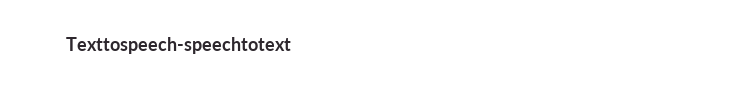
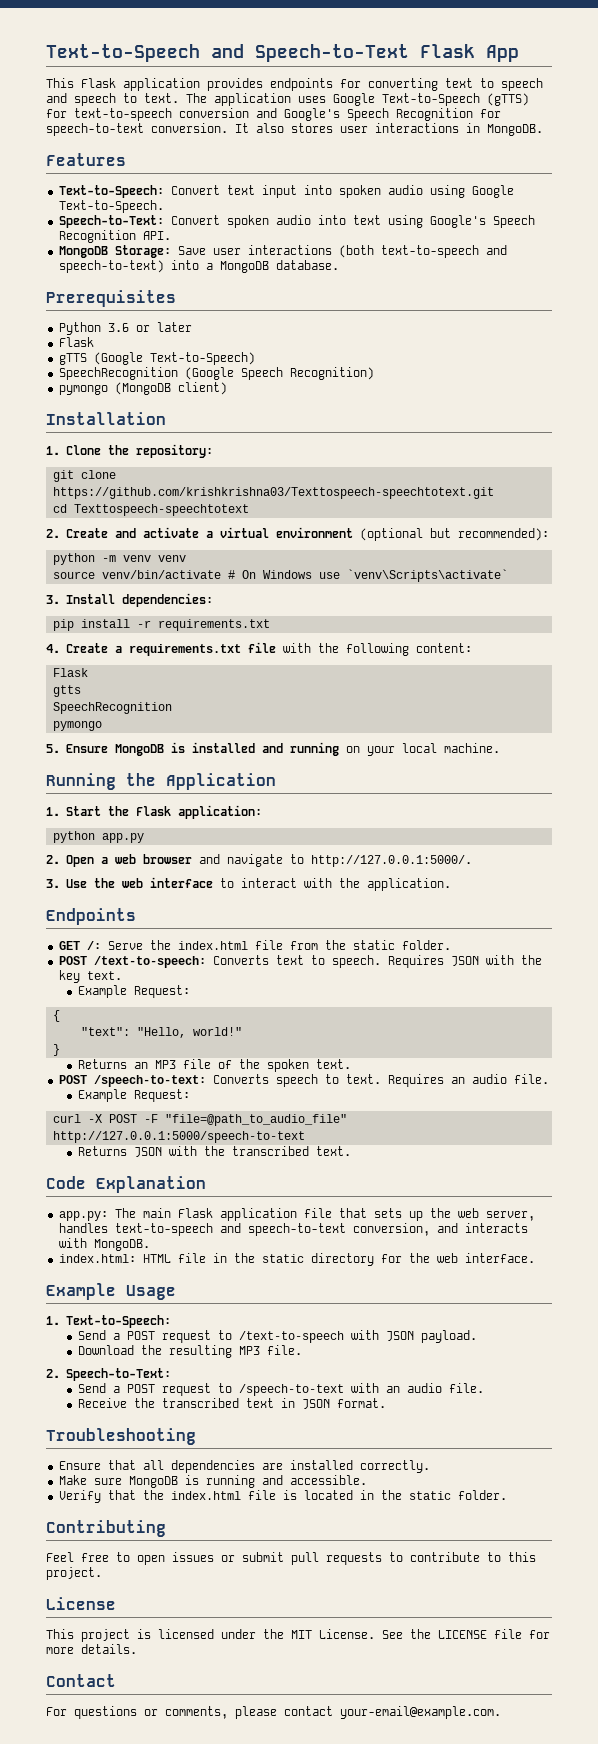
- Texttospeech-speechtotext
+ Text-to-Speech and Speech-to-Text Flask App
+ This Flask application provides endpoints for converting text to speech and speech to text. The application uses Google Text-to-Speech (gTTS) for text-to-speech conversion and Google's Speech Recognition for speech-to-text conversion. It also stores user interactions in MongoDB.
+ Features
+ Text-to-Speech: Convert text input into spoken audio using Google Text-to-Speech.
+ Speech-to-Text: Convert spoken audio into text using Google's Speech Recognition API.
+ MongoDB Storage: Save user interactions (both text-to-speech and speech-to-text) into a MongoDB database.
+ Prerequisites
+ Python 3.6 or later
+ Flask
+ gTTS (Google Text-to-Speech)
+ SpeechRecognition (Google Speech Recognition)
+ pymongo (MongoDB client)
+ Installation
+ 1. Clone the repository:
+ git clone https://github.com/krishkrishna03/Texttospeech-speechtotext.git
+ cd Texttospeech-speechtotext
+ 2. Create and activate a virtual environment (optional but recommended):
+ python -m venv venv
+ source venv/bin/activate # On Windows use `venv\Scripts\activate`
+ 3. Install dependencies:
+ pip install -r requirements.txt
+ 4. Create a requirements.txt file with the following content:
+ Flask
+ gtts
+ SpeechRecognition
+ pymongo
+ 5. Ensure MongoDB is installed and running on your local machine.
+ Running the Application
+ 1. Start the Flask application:
+ python app.py
+ 2. Open a web browser and navigate to http://127.0.0.1:5000/.
+ 3. Use the web interface to interact with the application.
+ Endpoints
+ GET /: Serve the index.html file from the static folder.
+ POST /text-to-speech: Converts text to speech. Requires JSON with the key text.
+ Example Request:
+ {
+ "text": "Hello, world!"
+ }
+ Returns an MP3 file of the spoken text.
+ POST /speech-to-text: Converts speech to text. Requires an audio file.
+ Example Request:
+ curl -X POST -F "file=@path_to_audio_file" http://127.0.0.1:5000/speech-to-text
+ Returns JSON with the transcribed text.
+ Code Explanation
+ app.py: The main Flask application file that sets up the web server, handles text-to-speech and speech-to-text conversion, and interacts with MongoDB.
+ index.html: HTML file in the static directory for the web interface.
+ Example Usage
+ 1. Text-to-Speech:
+ Send a POST request to /text-to-speech with JSON payload.
+ Download the resulting MP3 file.
+ 2. Speech-to-Text:
+ Send a POST request to /speech-to-text with an audio file.
+ Receive the transcribed text in JSON format.
+ Troubleshooting
+ Ensure that all dependencies are installed correctly.
+ Make sure MongoDB is running and accessible.
+ Verify that the index.html file is located in the static folder.
+ Contributing
+ Feel free to open issues or submit pull requests to contribute to this project.
+ License
+ This project is licensed under the MIT License. See the LICENSE file for more details.
+ Contact
+ For questions or comments, please contact your-email@example.com.

